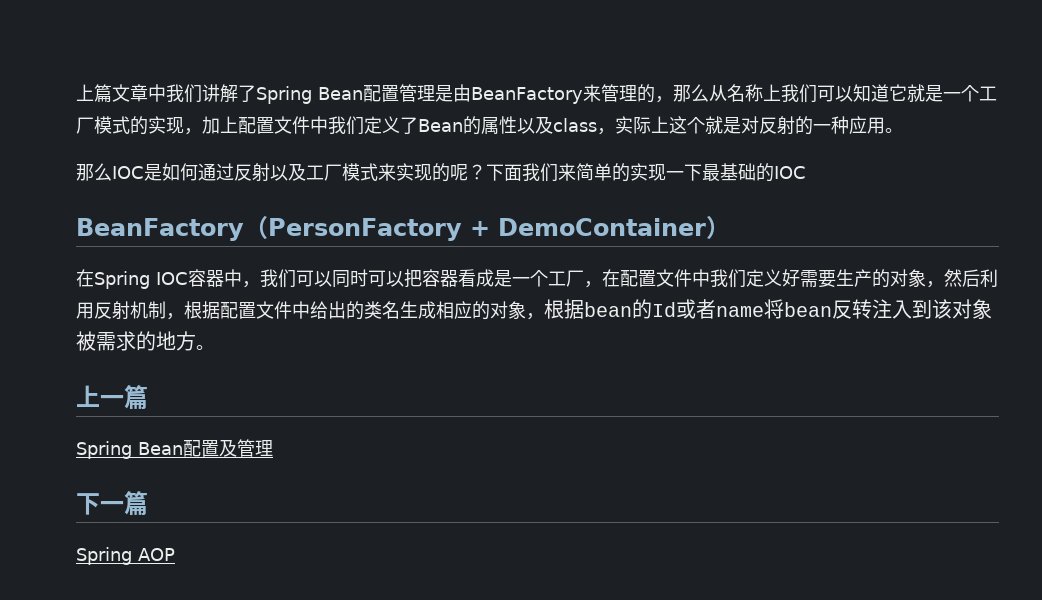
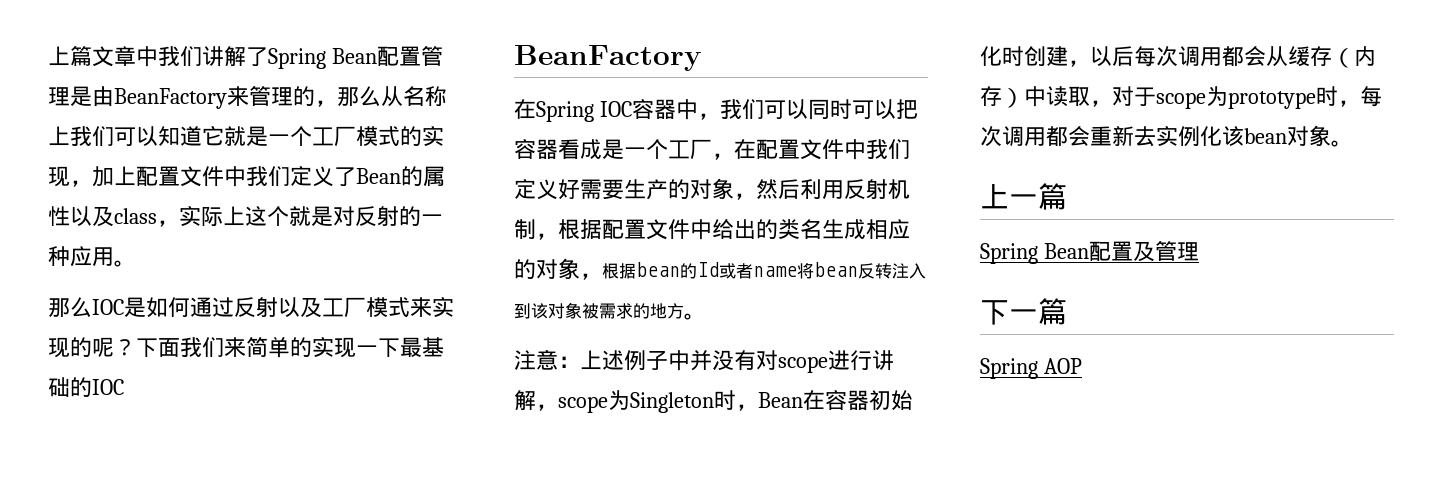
  下面我们来简单的实现一下最基础的IOC
- BeanFactory（PersonFactory + DemoContainer）
+ BeanFactory
+ 注意：上述例子中并没有对scope进行讲解，scope为Singleton时，Bean在容器初始化时创建，以后每次调用都会从缓存（内存）中读取，对于scope为prototype时，每次调用都会重新去实例化该bean对象。

